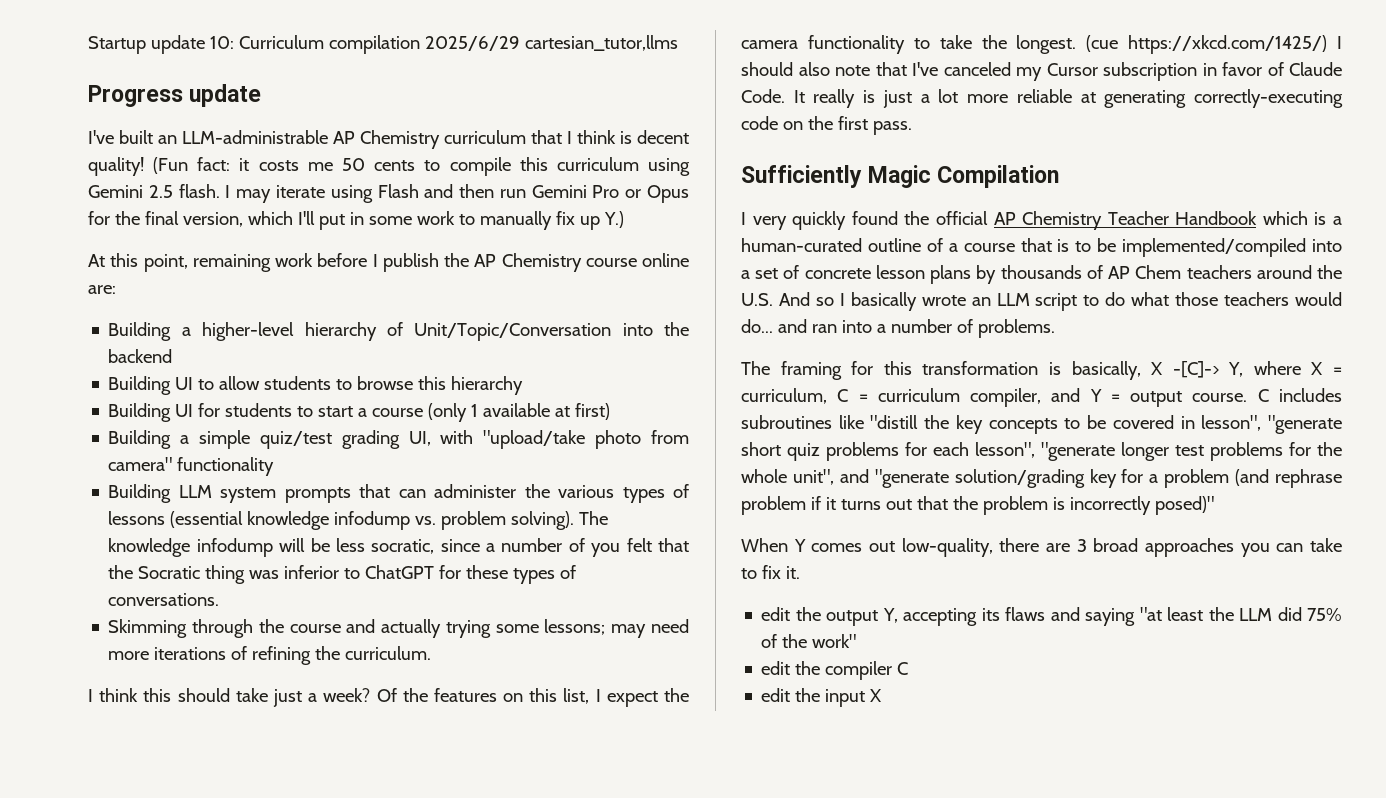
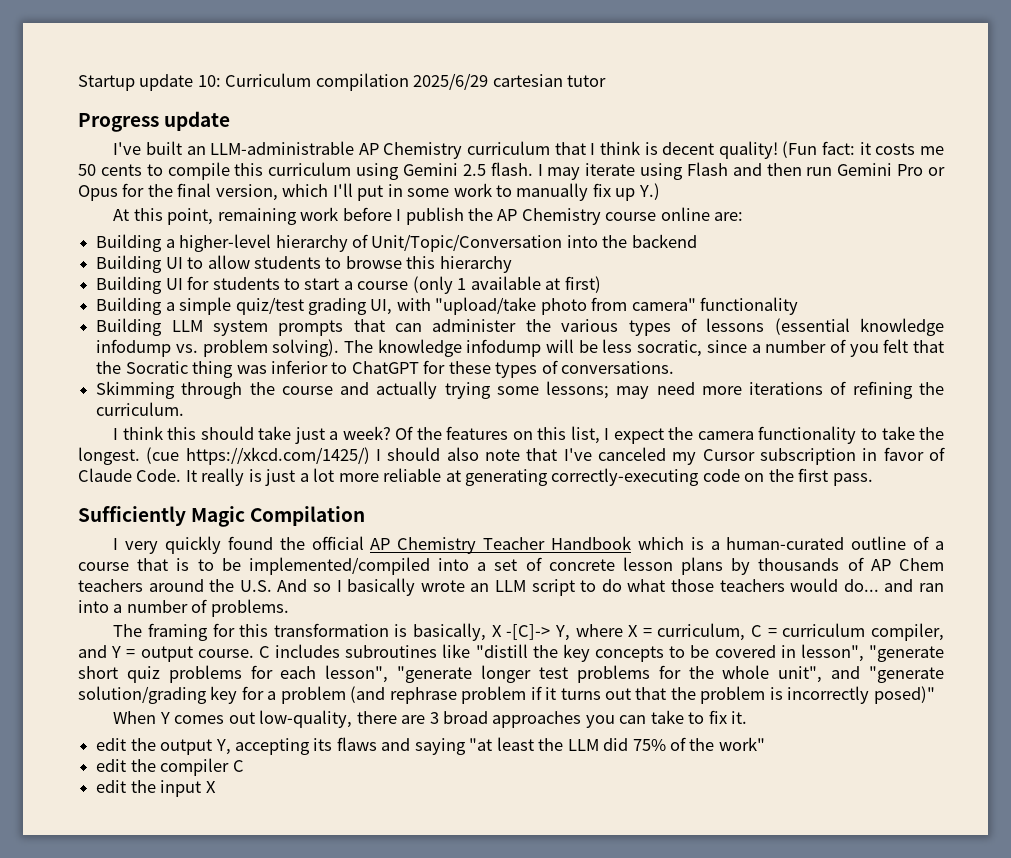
- Startup update 10: Curriculum compilation 2025/6/29 cartesian_tutor,llms
+ Startup update 10: Curriculum compilation 2025/6/29 cartesian tutor

